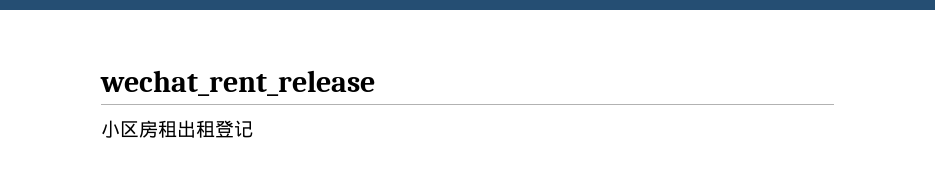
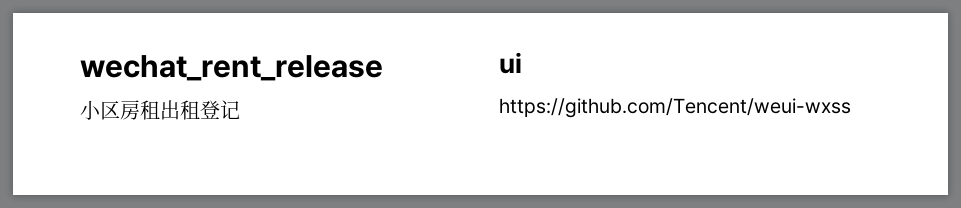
+ ui
+ https://github.com/Tencent/weui-wxss

